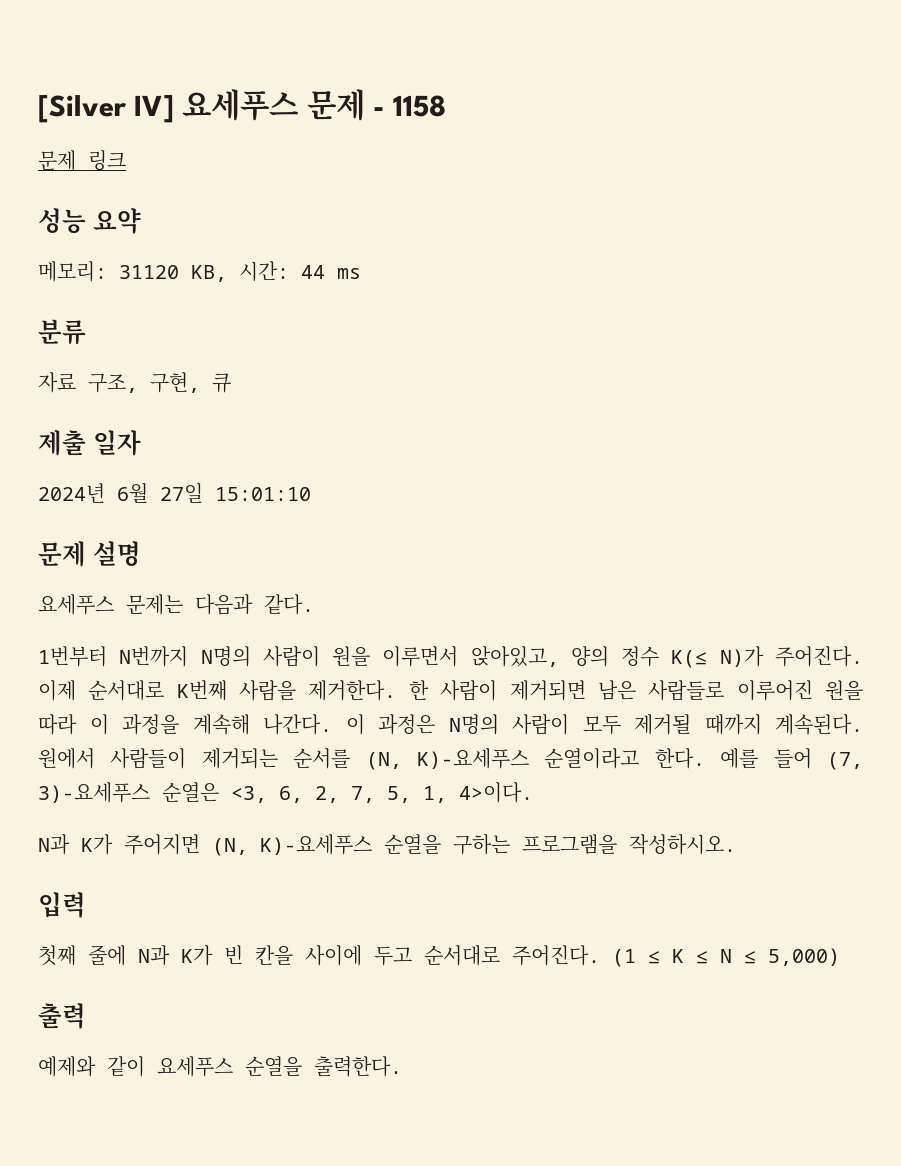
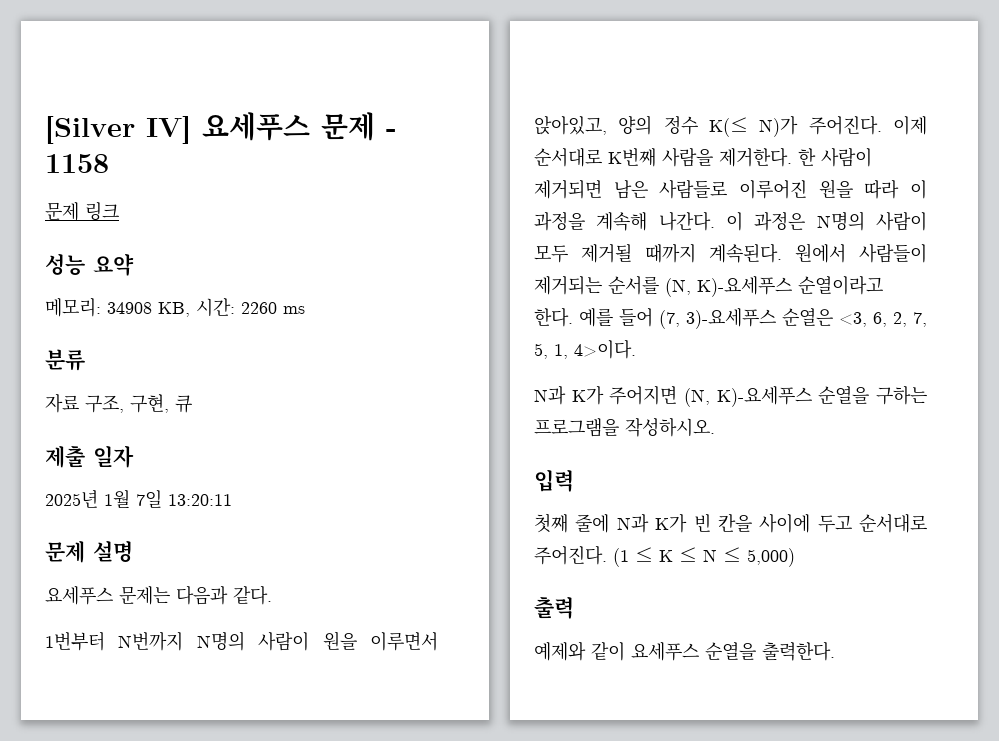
- 메모리: 31120 KB, 시간: 44 ms
+ 메모리: 34908 KB, 시간: 2260 ms
- 2024년 6월 27일 15:01:10
+ 2025년 1월 7일 13:20:11

